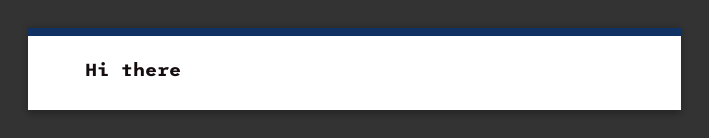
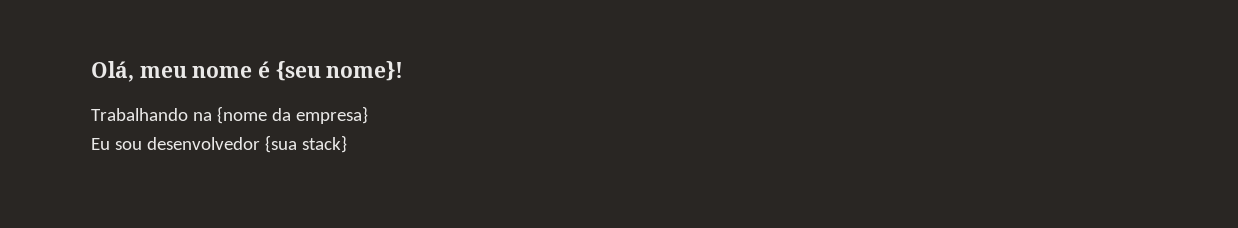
- Hi there
+ Olá, meu nome é {seu nome}!
+ Trabalhando na {nome da empresa}
+ Eu sou desenvolvedor {sua stack}

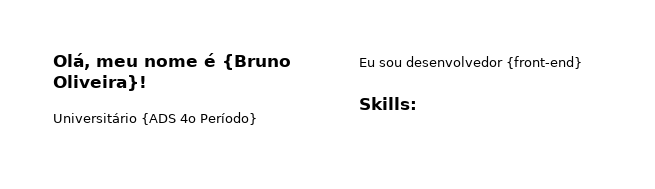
- Olá, meu nome é {seu nome}!
- Trabalhando na {nome da empresa}
+ Olá, meu nome é {Bruno Oliveira}!
+ Universitário {ADS 4o Período}
- Eu sou desenvolvedor {sua stack}
+ Eu sou desenvolvedor {front-end}
+ Skills:

